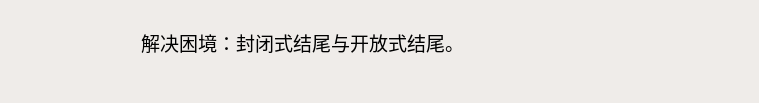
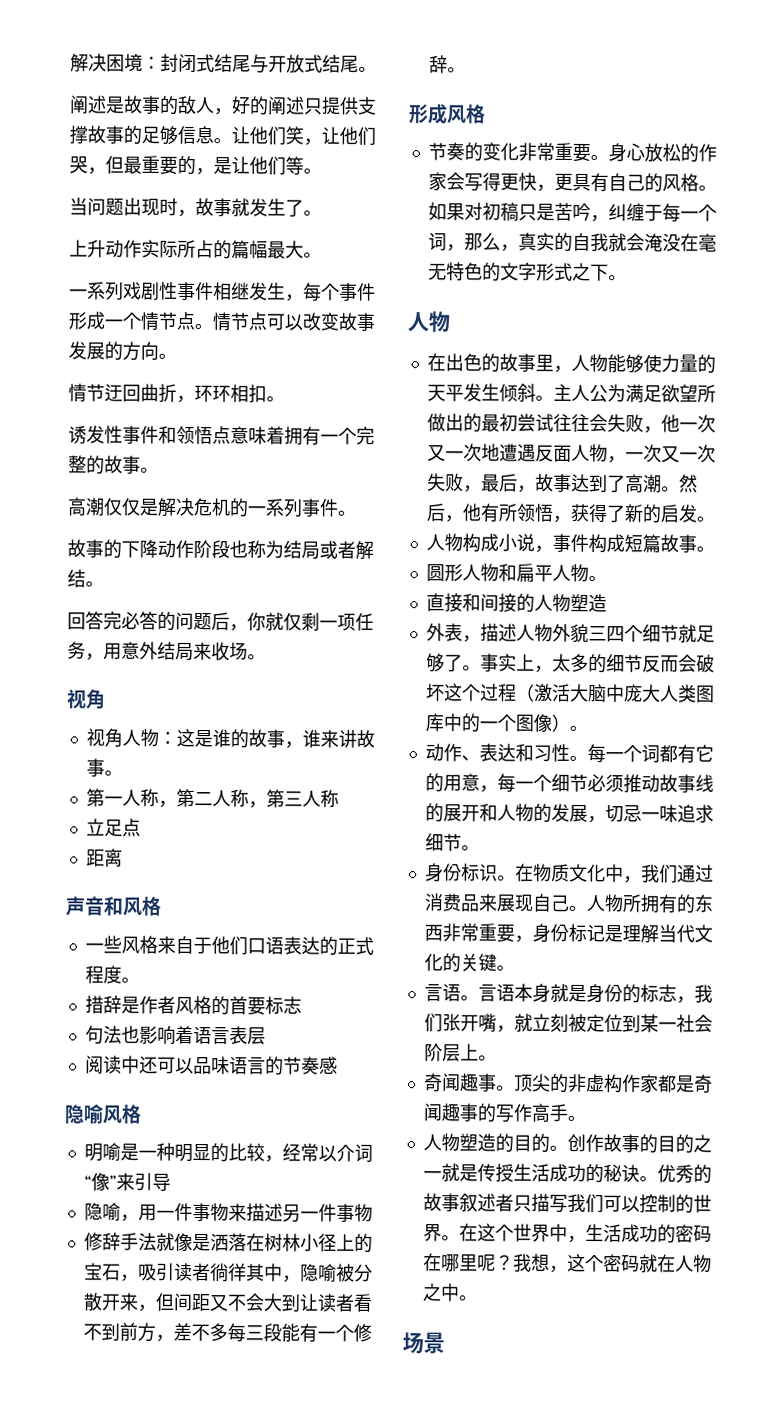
+ 阐述是故事的敌人，好的阐述只提供支撑故事的足够信息。让他们笑，让他们哭，但最重要的，是让他们等。
+ 当问题出现时，故事就发生了。
+ 上升动作实际所占的篇幅最大。
+ 一系列戏剧性事件相继发生，每个事件形成一个情节点。情节点可以改变故事发展的方向。
+ 情节迂回曲折，环环相扣。
+ 诱发性事件和领悟点意味着拥有一个完整的故事。
+ 高潮仅仅是解决危机的一系列事件。
+ 故事的下降动作阶段也称为结局或者解结。
+ 回答完必答的问题后，你就仅剩一项任务，用意外结局来收场。
+ 视角
+ 视角人物：这是谁的故事，谁来讲故事。
+ 第一人称，第二人称，第三人称
+ 立足点
+ 距离
+ 声音和风格
+ 一些风格来自于他们口语表达的正式程度。
+ 措辞是作者风格的首要标志
+ 句法也影响着语言表层
+ 阅读中还可以品味语言的节奏感
+ 隐喻风格
+ 明喻是一种明显的比较，经常以介词“像”来引导
+ 隐喻，用一件事物来描述另一件事物
+ 修辞手法就像是洒落在树林小径上的宝石，吸引读者徜徉其中，隐喻被分散开来，但间距又不会大到让读者看不到前方，差不多每三段能有一个修辞。
+ 形成风格
+ 节奏的变化非常重要。身心放松的作家会写得更快，更具有自己的风格。如果对初稿只是苦吟，纠缠于每一个词，那么，真实的自我就会淹没在毫无特色的文字形式之下。
+ 人物
+ 在出色的故事里，人物能够使力量的天平发生倾斜。主人公为满足欲望所做出的最初尝试往往会失败，他一次又一次地遭遇反面人物，一次又一次失败，最后，故事达到了高潮。然后，他有所领悟，获得了新的启发。
+ 人物构成小说，事件构成短篇故事。
+ 圆形人物和扁平人物。
+ 直接和间接的人物塑造
+ 外表，描述人物外貌三四个细节就足够了。事实上，太多的细节反而会破坏这个过程（激活大脑中庞大人类图库中的一个图像）。
+ 动作、表达和习性。每一个词都有它的用意，每一个细节必须推动故事线的展开和人物的发展，切忌一味追求细节。
+ 身份标识。在物质文化中，我们通过消费品来展现自己。人物所拥有的东西非常重要，身份标记是理解当代文化的关键。
+ 言语。言语本身就是身份的标志，我们张开嘴，就立刻被定位到某一社会阶层上。
+ 奇闻趣事。顶尖的非虚构作家都是奇闻趣事的写作高手。
+ 人物塑造的目的。创作故事的目的之一就是传授生活成功的秘诀。优秀的故事叙述者只描写我们可以控制的世界。在这个世界中，生活成功的密码在哪里呢？我想，这个密码就在人物之中。
+ 场景

